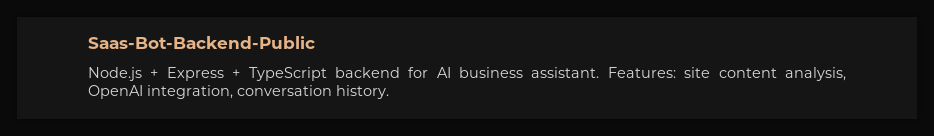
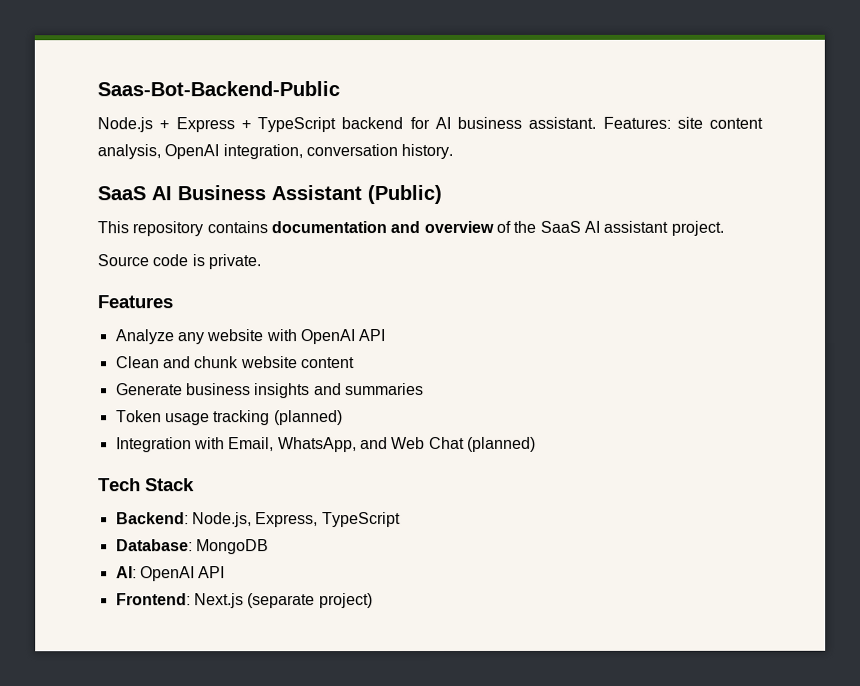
+ SaaS AI Business Assistant (Public)
+ This repository contains documentation and overview of the SaaS AI assistant project.
+ Source code is private.
+ Features
+ Analyze any website with OpenAI API
+ Clean and chunk website content
+ Generate business insights and summaries
+ Token usage tracking (planned)
+ Integration with Email, WhatsApp, and Web Chat (planned)
+ Tech Stack
+ Backend: Node.js, Express, TypeScript
+ Database: MongoDB
+ AI: OpenAI API
+ Frontend: Next.js (separate project)

